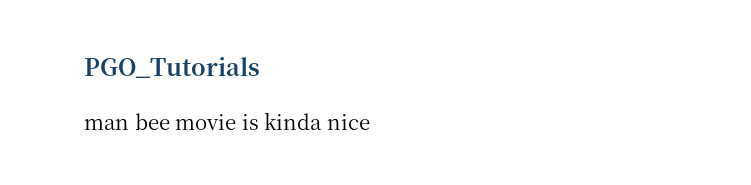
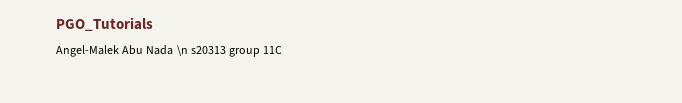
- man bee movie is kinda nice
+ Angel-Malek Abu Nada \n s20313 group 11C

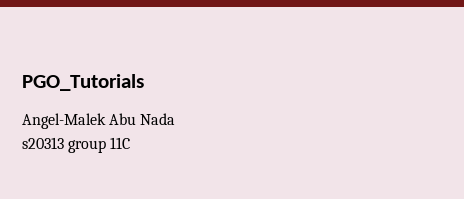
- Angel-Malek Abu Nada \n s20313 group 11C
+ Angel-Malek Abu Nada
+ s20313 group 11C

